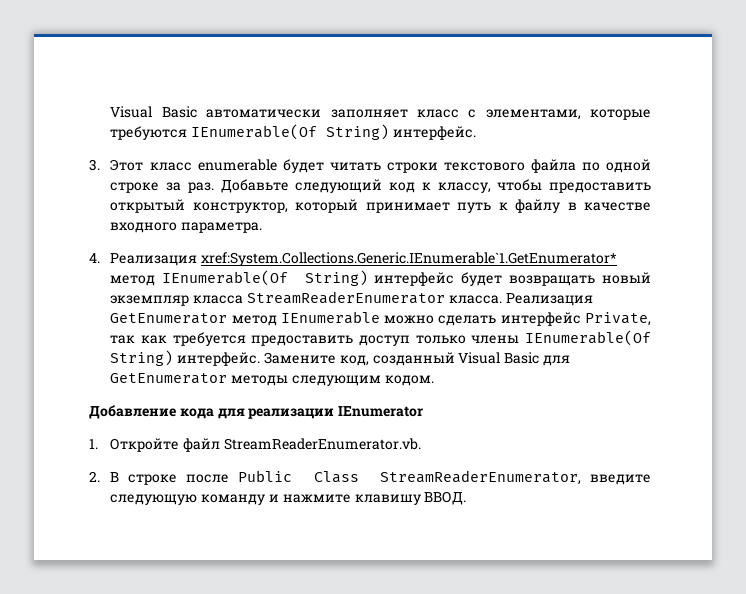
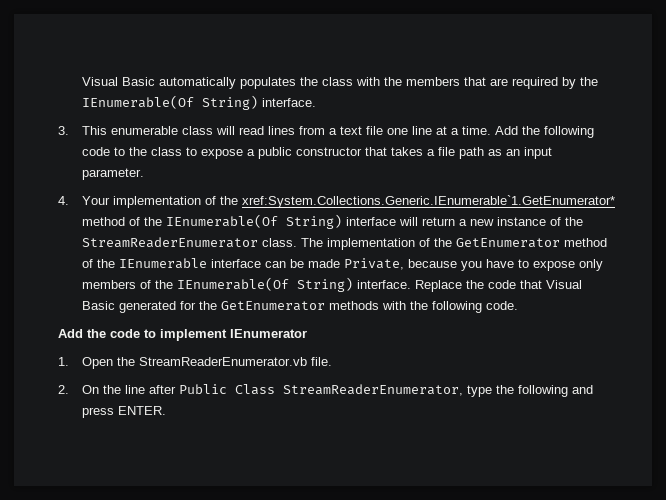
- Visual Basic автоматически заполняет класс с элементами, которые требуются IEnumerable(Of String) интерфейс.
+ Visual Basic automatically populates the class with the members that are required by the IEnumerable(Of String) interface.
- 3. Этот класс enumerable будет читать строки текстового файла по одной строке за раз. Добавьте следующий код к классу, чтобы предоставить открытый конструктор, который принимает путь к файлу в качестве входного параметра.
- 4. Реализация xref:System.Collections.Generic.IEnumerable`1.GetEnumerator* метод IEnumerable(Of String) интерфейс будет возвращать новый экземпляр класса StreamReaderEnumerator класса. Реализация GetEnumerator метод IEnumerable можно сделать интерфейс Private, так как требуется предоставить доступ только члены IEnumerable(Of String) интерфейс. Замените код, созданный Visual Basic для GetEnumerator методы следующим кодом.
- Добавление кода для реализации IEnumerator
- 1. Откройте файл StreamReaderEnumerator.vb.
- 2. В строке после Public Class StreamReaderEnumerator, введите следующую команду и нажмите клавишу ВВОД.
+ 3. This enumerable class will read lines from a text file one line at a time. Add the following code to the class to expose a public constructor that takes a file path as an input parameter.
+ 4. Your implementation of the xref:System.Collections.Generic.IEnumerable`1.GetEnumerator* method of the IEnumerable(Of String) interface will return a new instance of the StreamReaderEnumerator class. The implementation of the GetEnumerator method of the IEnumerable interface can be made Private, because you have to expose only members of the IEnumerable(Of String) interface. Replace the code that Visual Basic generated for the GetEnumerator methods with the following code.
+ Add the code to implement IEnumerator
+ 1. Open the StreamReaderEnumerator.vb file.
+ 2. On the line after Public Class StreamReaderEnumerator, type the following and press ENTER.

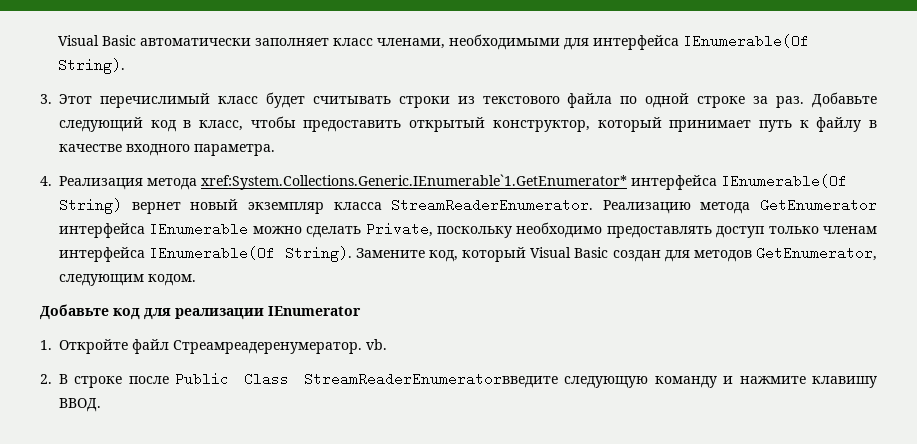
- Visual Basic automatically populates the class with the members that are required by the IEnumerable(Of String) interface.
- 3. This enumerable class will read lines from a text file one line at a time. Add the following code to the class to expose a public constructor that takes a file path as an input parameter.
- 4. Your implementation of the xref:System.Collections.Generic.IEnumerable`1.GetEnumerator* method of the IEnumerable(Of String) interface will return a new instance of the StreamReaderEnumerator class. The implementation of the GetEnumerator method of the IEnumerable interface can be made Private, because you have to expose only members of the IEnumerable(Of String) interface. Replace the code that Visual Basic generated for the GetEnumerator methods with the following code.
- Add the code to implement IEnumerator
- 1. Open the StreamReaderEnumerator.vb file.
- 2. On the line after Public Class StreamReaderEnumerator, type the following and press ENTER.
+ Visual Basic автоматически заполняет класс членами, необходимыми для интерфейса IEnumerable(Of String).
+ 3. Этот перечислимый класс будет считывать строки из текстового файла по одной строке за раз. Добавьте следующий код в класс, чтобы предоставить открытый конструктор, который принимает путь к файлу в качестве входного параметра.
+ 4. Реализация метода xref:System.Collections.Generic.IEnumerable`1.GetEnumerator* интерфейса IEnumerable(Of String) вернет новый экземпляр класса StreamReaderEnumerator. Реализацию метода GetEnumerator интерфейса IEnumerable можно сделать Private, поскольку необходимо предоставлять доступ только членам интерфейса IEnumerable(Of String). Замените код, который Visual Basic создан для методов GetEnumerator, следующим кодом.
+ Добавьте код для реализации IEnumerator
+ 1. Откройте файл Стреамреадеренумератор. vb.
+ 2. В строке после Public Class StreamReaderEnumeratorвведите следующую команду и нажмите клавишу ВВОД.

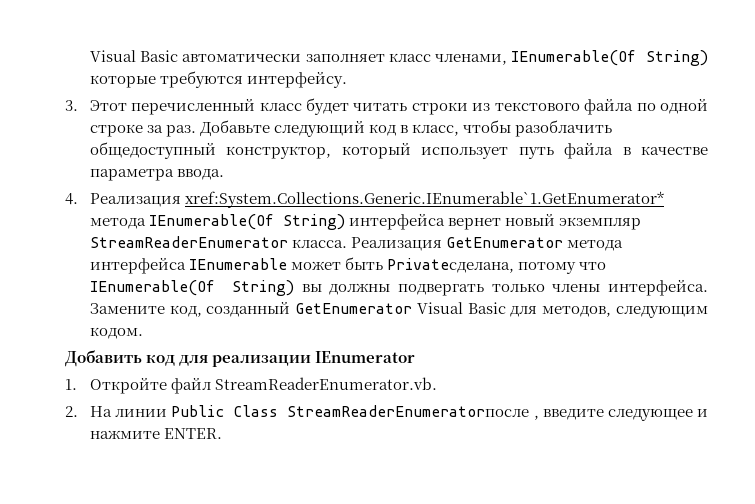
- Visual Basic автоматически заполняет класс членами, необходимыми для интерфейса IEnumerable(Of String).
+ Visual Basic автоматически заполняет класс членами, IEnumerable(Of String) которые требуются интерфейсу.
- 3. Этот перечислимый класс будет считывать строки из текстового файла по одной строке за раз.
+ 3. Этот перечисленный класс будет читать строки из текстового файла по одной строке за раз.
- Добавьте следующий код в класс, чтобы предоставить открытый конструктор, который принимает путь к файлу в качестве входного параметра.
+ Добавьте следующий код в класс, чтобы разоблачить общедоступный конструктор, который использует путь файла в качестве параметра ввода.
- 4. Реализация метода xref:System.Collections.Generic.IEnumerable`1.GetEnumerator* интерфейса IEnumerable(Of String) вернет новый экземпляр класса StreamReaderEnumerator. Реализацию метода GetEnumerator интерфейса IEnumerable можно сделать Private, поскольку необходимо предоставлять доступ только членам интерфейса IEnumerable(Of String). Замените код, который Visual Basic создан для методов GetEnumerator, следующим кодом.
+ 4. Реализация xref:System.Collections.Generic.IEnumerable`1.GetEnumerator* метода IEnumerable(Of String) интерфейса вернет новый экземпляр StreamReaderEnumerator класса. Реализация GetEnumerator метода интерфейса IEnumerable может быть Privateсделана, потому что IEnumerable(Of String) вы должны подвергать только члены интерфейса. Замените код, созданный GetEnumerator Visual Basic для методов, следующим кодом.
- Добавьте код для реализации IEnumerator
+ Добавить код для реализации IEnumerator
- 1. Откройте файл Стреамреадеренумератор. vb.
+ 1. Откройте файл StreamReaderEnumerator.vb.
- 2. В строке после Public Class StreamReaderEnumeratorвведите следующую команду и нажмите клавишу ВВОД.
+ 2. На линии Public Class StreamReaderEnumeratorпосле , введите следующее и нажмите ENTER.

